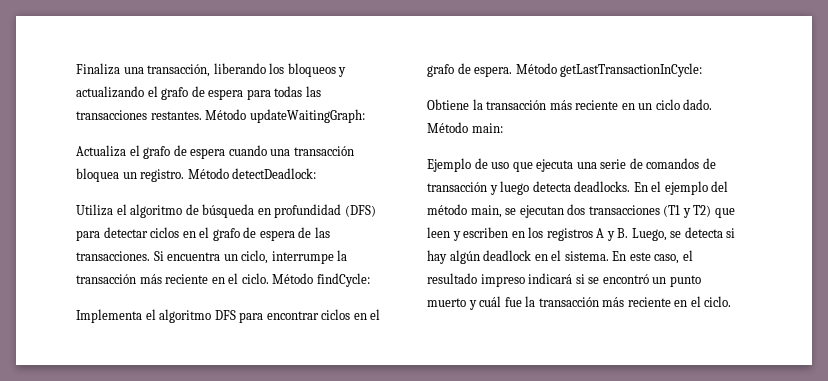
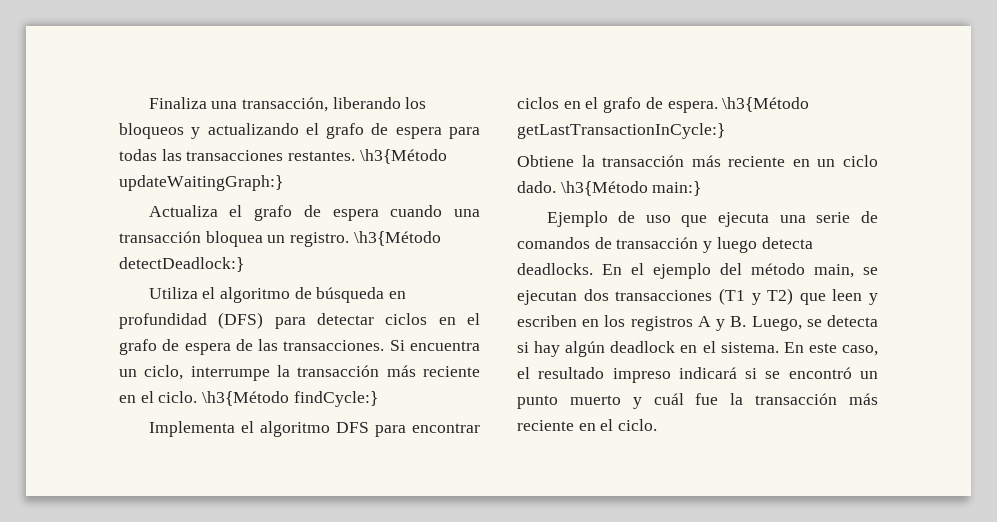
- Método updateWaitingGraph:
+ \h3{Método updateWaitingGraph:}
- Método detectDeadlock:
+ \h3{Método detectDeadlock:}
- Método findCycle:
+ \h3{Método findCycle:}
- Método getLastTransactionInCycle:
+ \h3{Método getLastTransactionInCycle:}
- Método main:
+ \h3{Método main:}

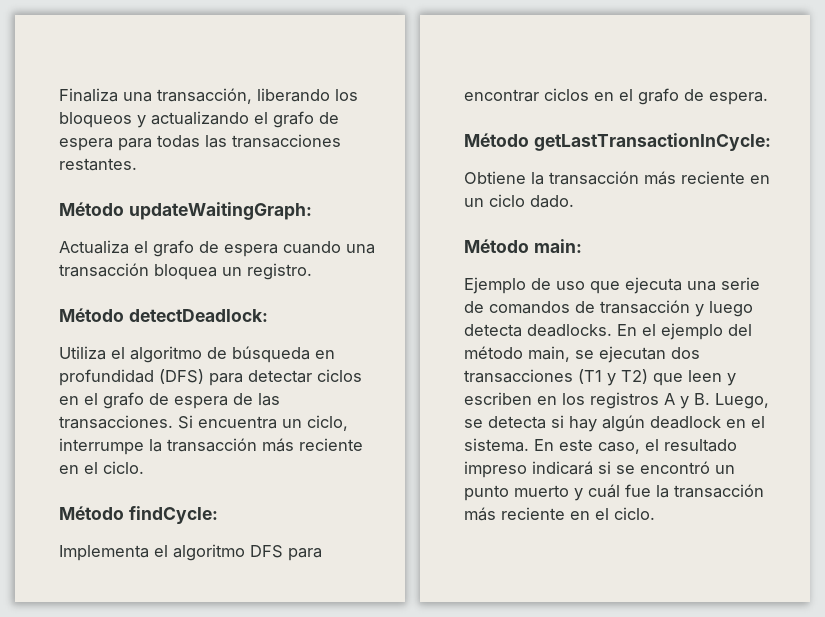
- Finaliza una transacción, liberando los bloqueos y actualizando el grafo de espera para todas las transacciones restantes. \h3{Método updateWaitingGraph:}
+ Finaliza una transacción, liberando los bloqueos y actualizando el grafo de espera para todas las transacciones restantes.
+ Método updateWaitingGraph:
- Actualiza el grafo de espera cuando una transacción bloquea un registro. \h3{Método detectDeadlock:}
+ Actualiza el grafo de espera cuando una transacción bloquea un registro.
+ Método detectDeadlock:
- Si encuentra un ciclo, interrumpe la transacción más reciente en el ciclo. \h3{Método findCycle:}
+ Si encuentra un ciclo, interrumpe la transacción más reciente en el ciclo.
+ Método findCycle:
- Implementa el algoritmo DFS para encontrar ciclos en el grafo de espera. \h3{Método getLastTransactionInCycle:}
+ Implementa el algoritmo DFS para encontrar ciclos en el grafo de espera.
+ Método getLastTransactionInCycle:
- Obtiene la transacción más reciente en un ciclo dado. \h3{Método main:}
+ Obtiene la transacción más reciente en un ciclo dado.
+ Método main:

